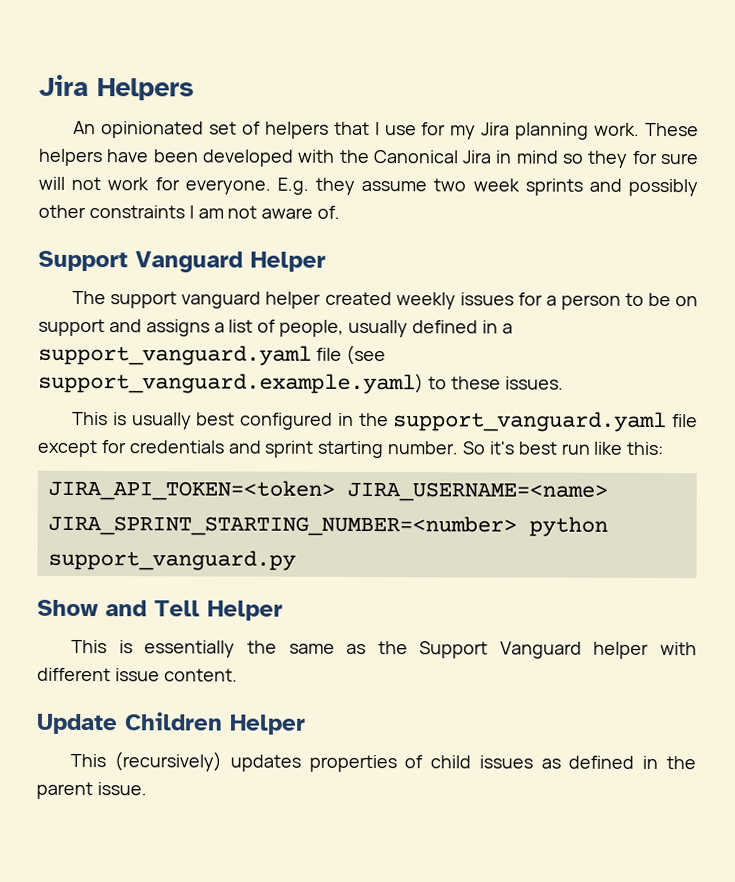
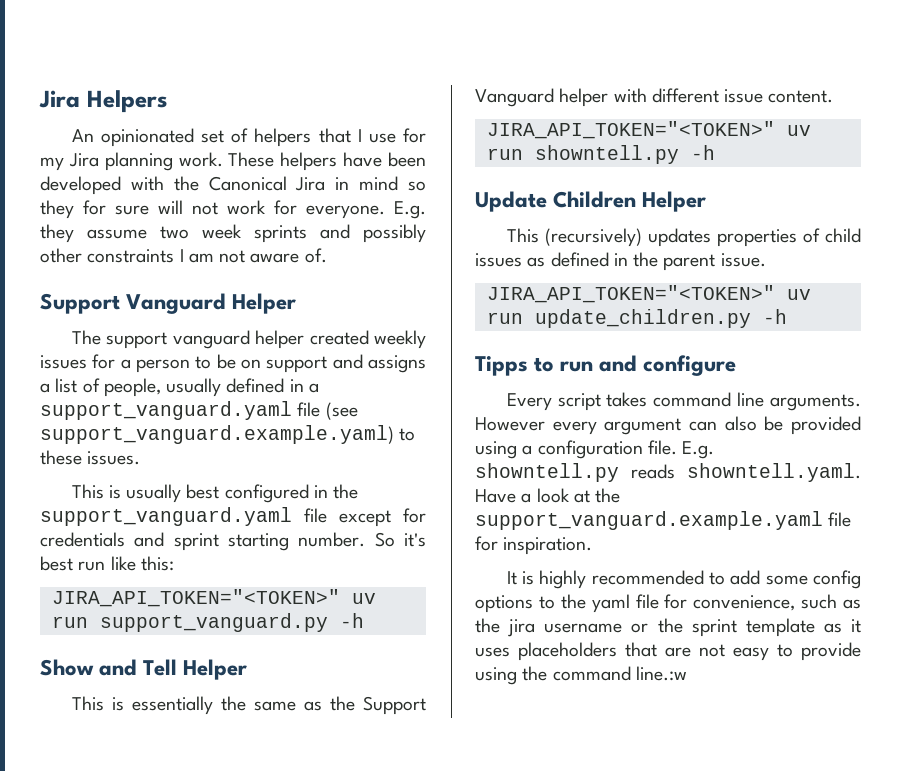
- JIRA_API_TOKEN=<token> JIRA_USERNAME=<name> JIRA_SPRINT_STARTING_NUMBER=<number> python support_vanguard.py
+ JIRA_API_TOKEN="<TOKEN>" uv run support_vanguard.py -h
+ JIRA_API_TOKEN="<TOKEN>" uv run showntell.py -h
+ JIRA_API_TOKEN="<TOKEN>" uv run update_children.py -h
+ Tipps to run and configure
+ Every script takes command line arguments. However every argument can also be provided using a configuration file. E.g. showntell.py reads showntell.yaml. Have a look at the support_vanguard.example.yaml file for inspiration.
+ It is highly recommended to add some config options to the yaml file for convenience, such as the jira username or the sprint template as it uses placeholders that are not easy to provide using the command line.:w

